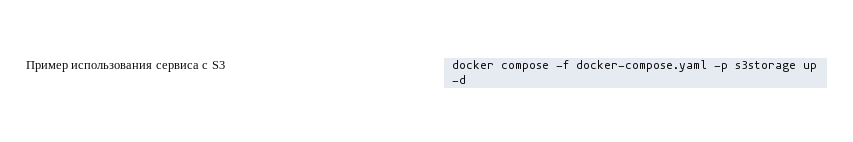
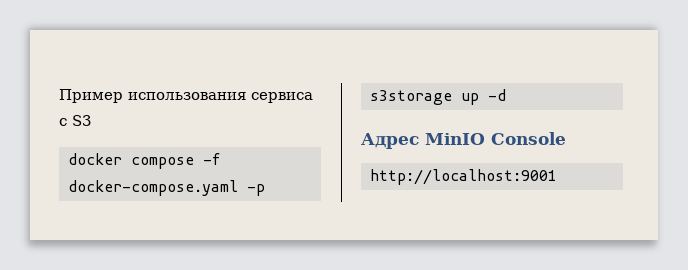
+ Адрес MinIO Console
+ http://localhost:9001

